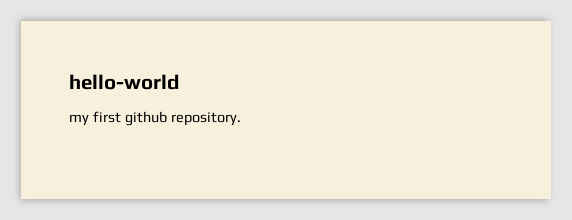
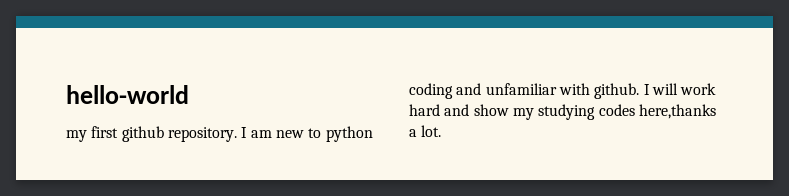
+ I am new to python coding and unfamiliar with github. I will work hard and show my studying codes here,thanks a lot.

